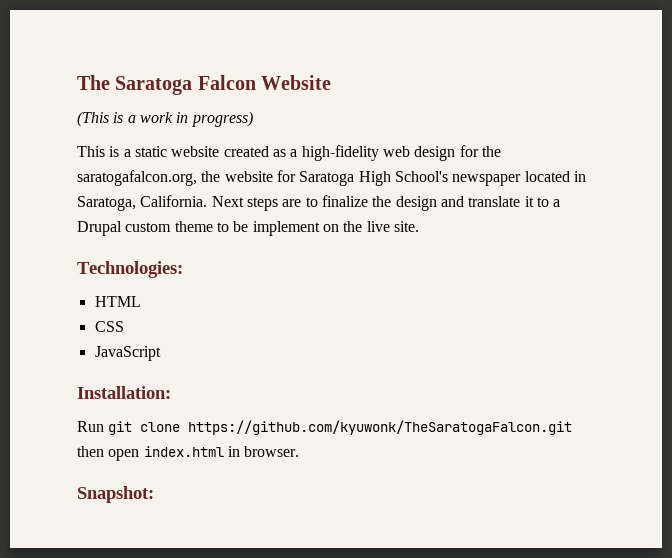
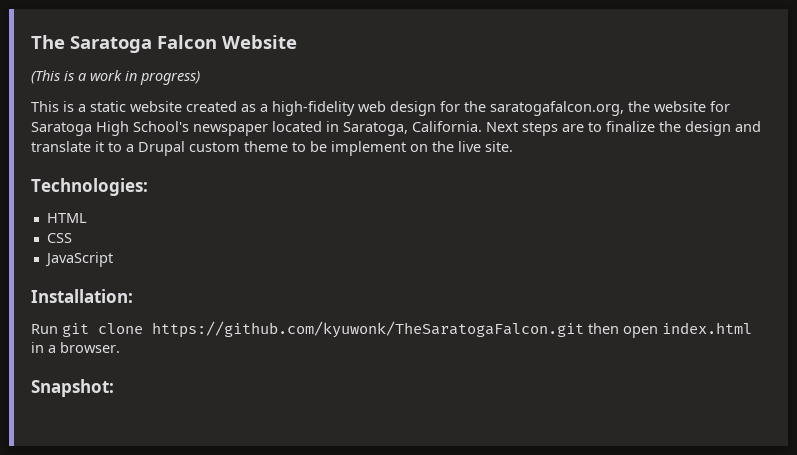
- Run git clone https://github.com/kyuwonk/TheSaratogaFalcon.git then open index.html in browser.
+ Run git clone https://github.com/kyuwonk/TheSaratogaFalcon.git then open index.html in a browser.

